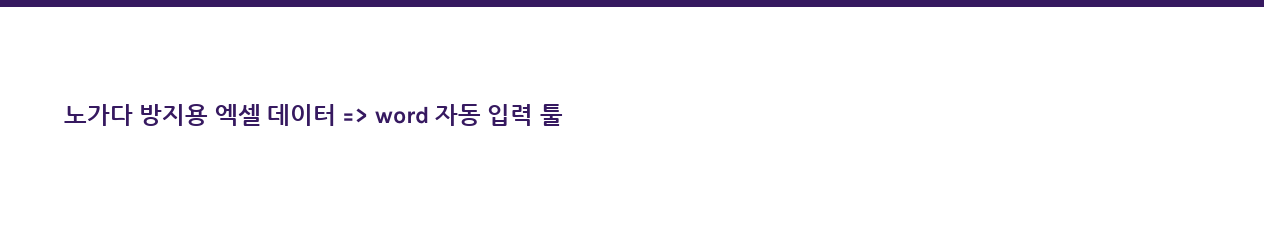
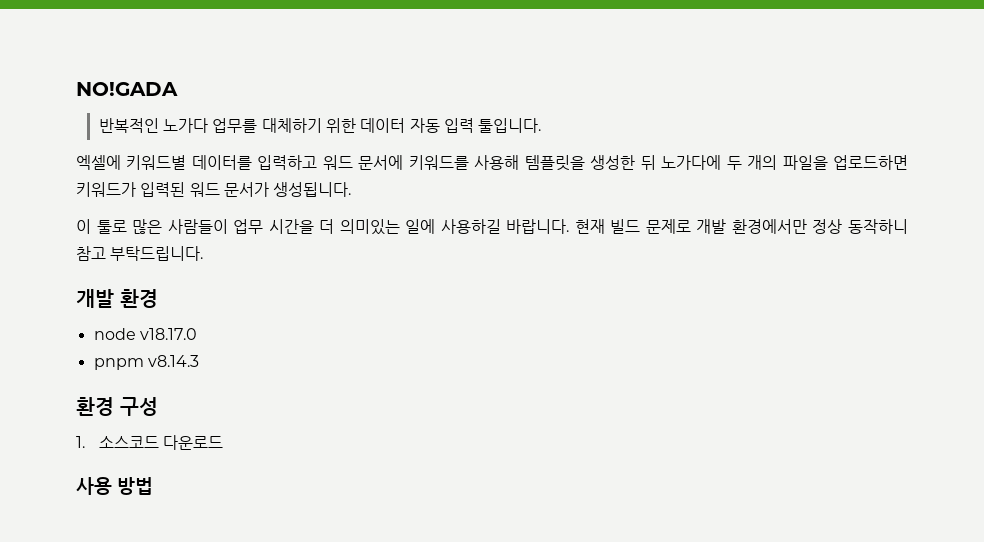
- 노가다 방지용 엑셀 데이터 => word 자동 입력 툴
+ NO!GADA
+ 반복적인 노가다 업무를 대체하기 위한 데이터 자동 입력 툴입니다.
+ 엑셀에 키워드별 데이터를 입력하고 워드 문서에 키워드를 사용해 템플릿을 생성한 뒤 노가다에 두 개의 파일을 업로드하면 키워드가 입력된 워드 문서가 생성됩니다.
+ 이 툴로 많은 사람들이 업무 시간을 더 의미있는 일에 사용하길 바랍니다. 현재 빌드 문제로 개발 환경에서만 정상 동작하니 참고 부탁드립니다.
+ 개발 환경
+ node v18.17.0
+ pnpm v8.14.3
+ 환경 구성
+ 1. 소스코드 다운로드
+ 사용 방법

